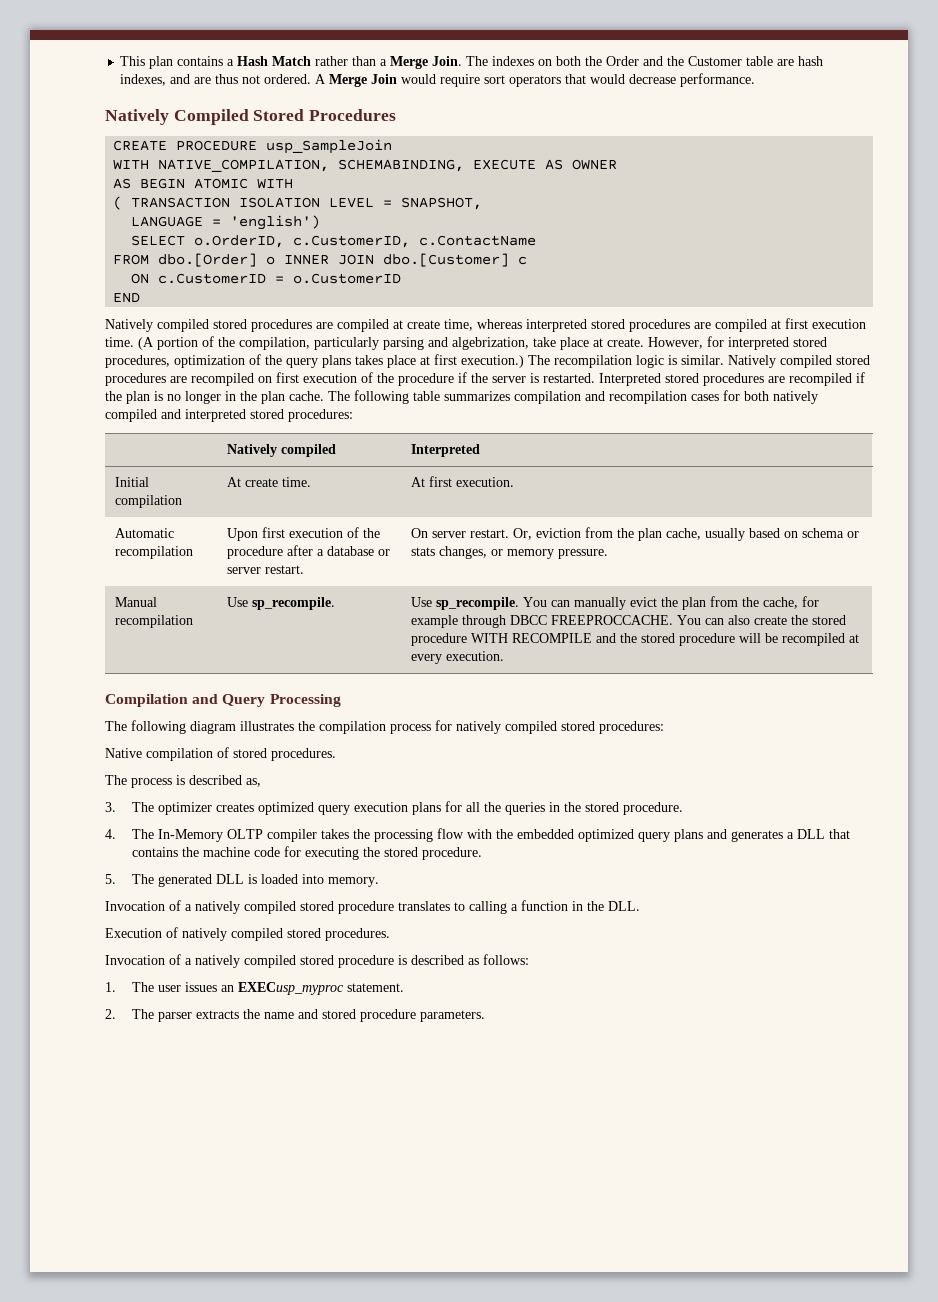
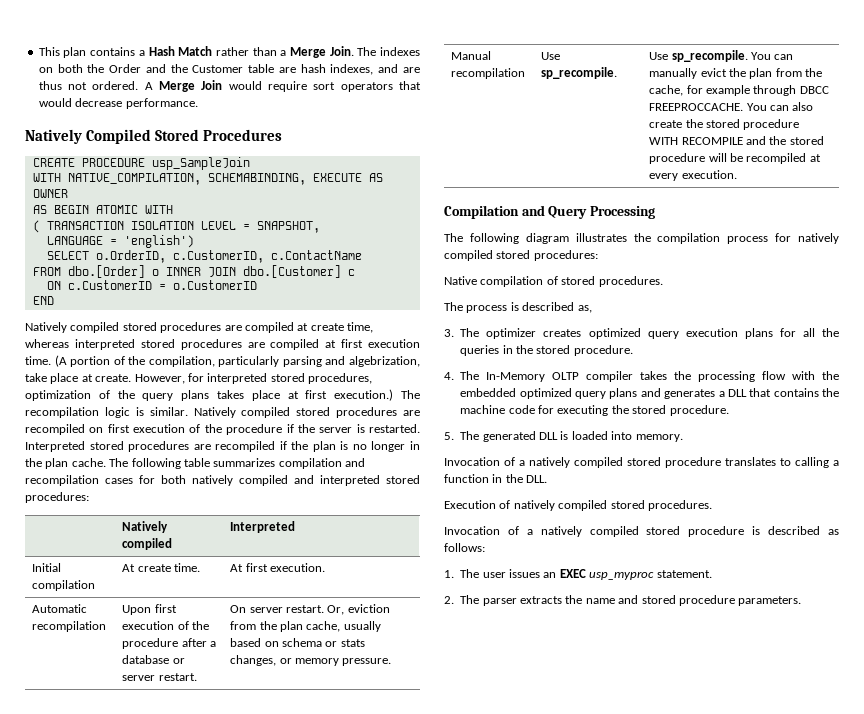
- 1. The user issues an EXECusp_myproc statement.
+ 1. The user issues an EXEC usp_myproc statement.

